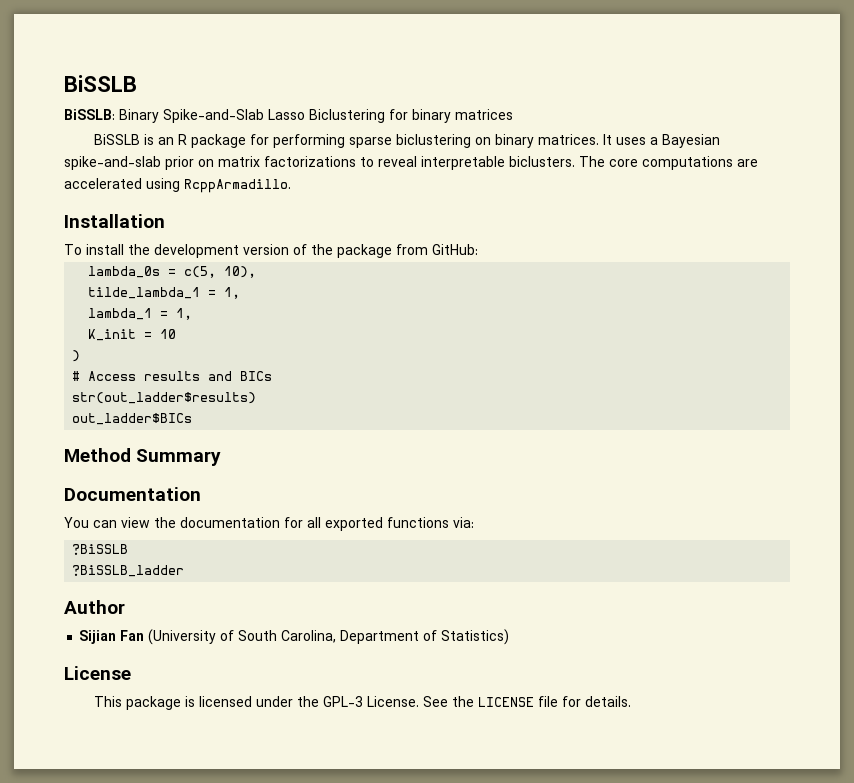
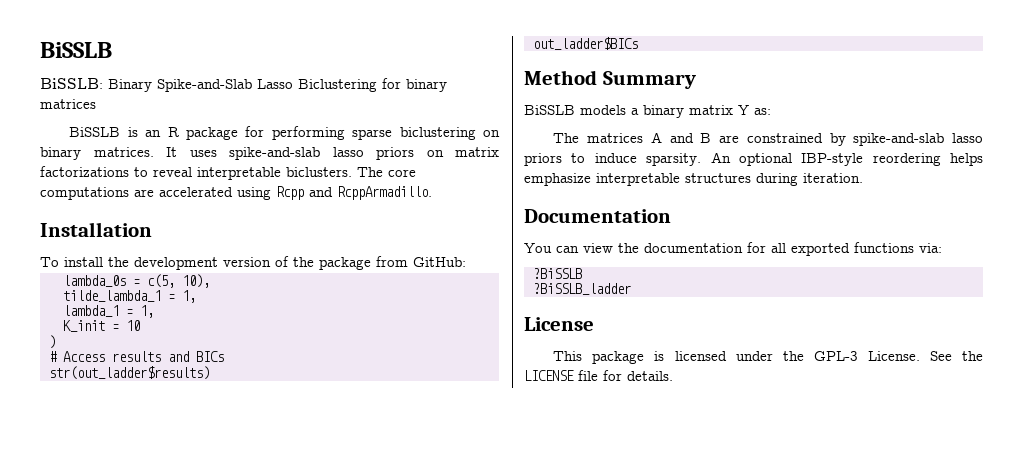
- It uses a Bayesian spike-and-slab prior on matrix factorizations to reveal interpretable biclusters.
+ It uses spike-and-slab lasso priors on matrix factorizations to reveal interpretable biclusters.
- The core computations are accelerated using RcppArmadillo.
+ The core computations are accelerated using Rcpp and RcppArmadillo.
+ BiSSLB models a binary matrix Y as:
+ The matrices A and B are constrained by spike-and-slab lasso priors to induce sparsity. An optional IBP-style reordering helps emphasize interpretable structures during iteration.
- Author
- Sijian Fan (University of South Carolina, Department of Statistics)

